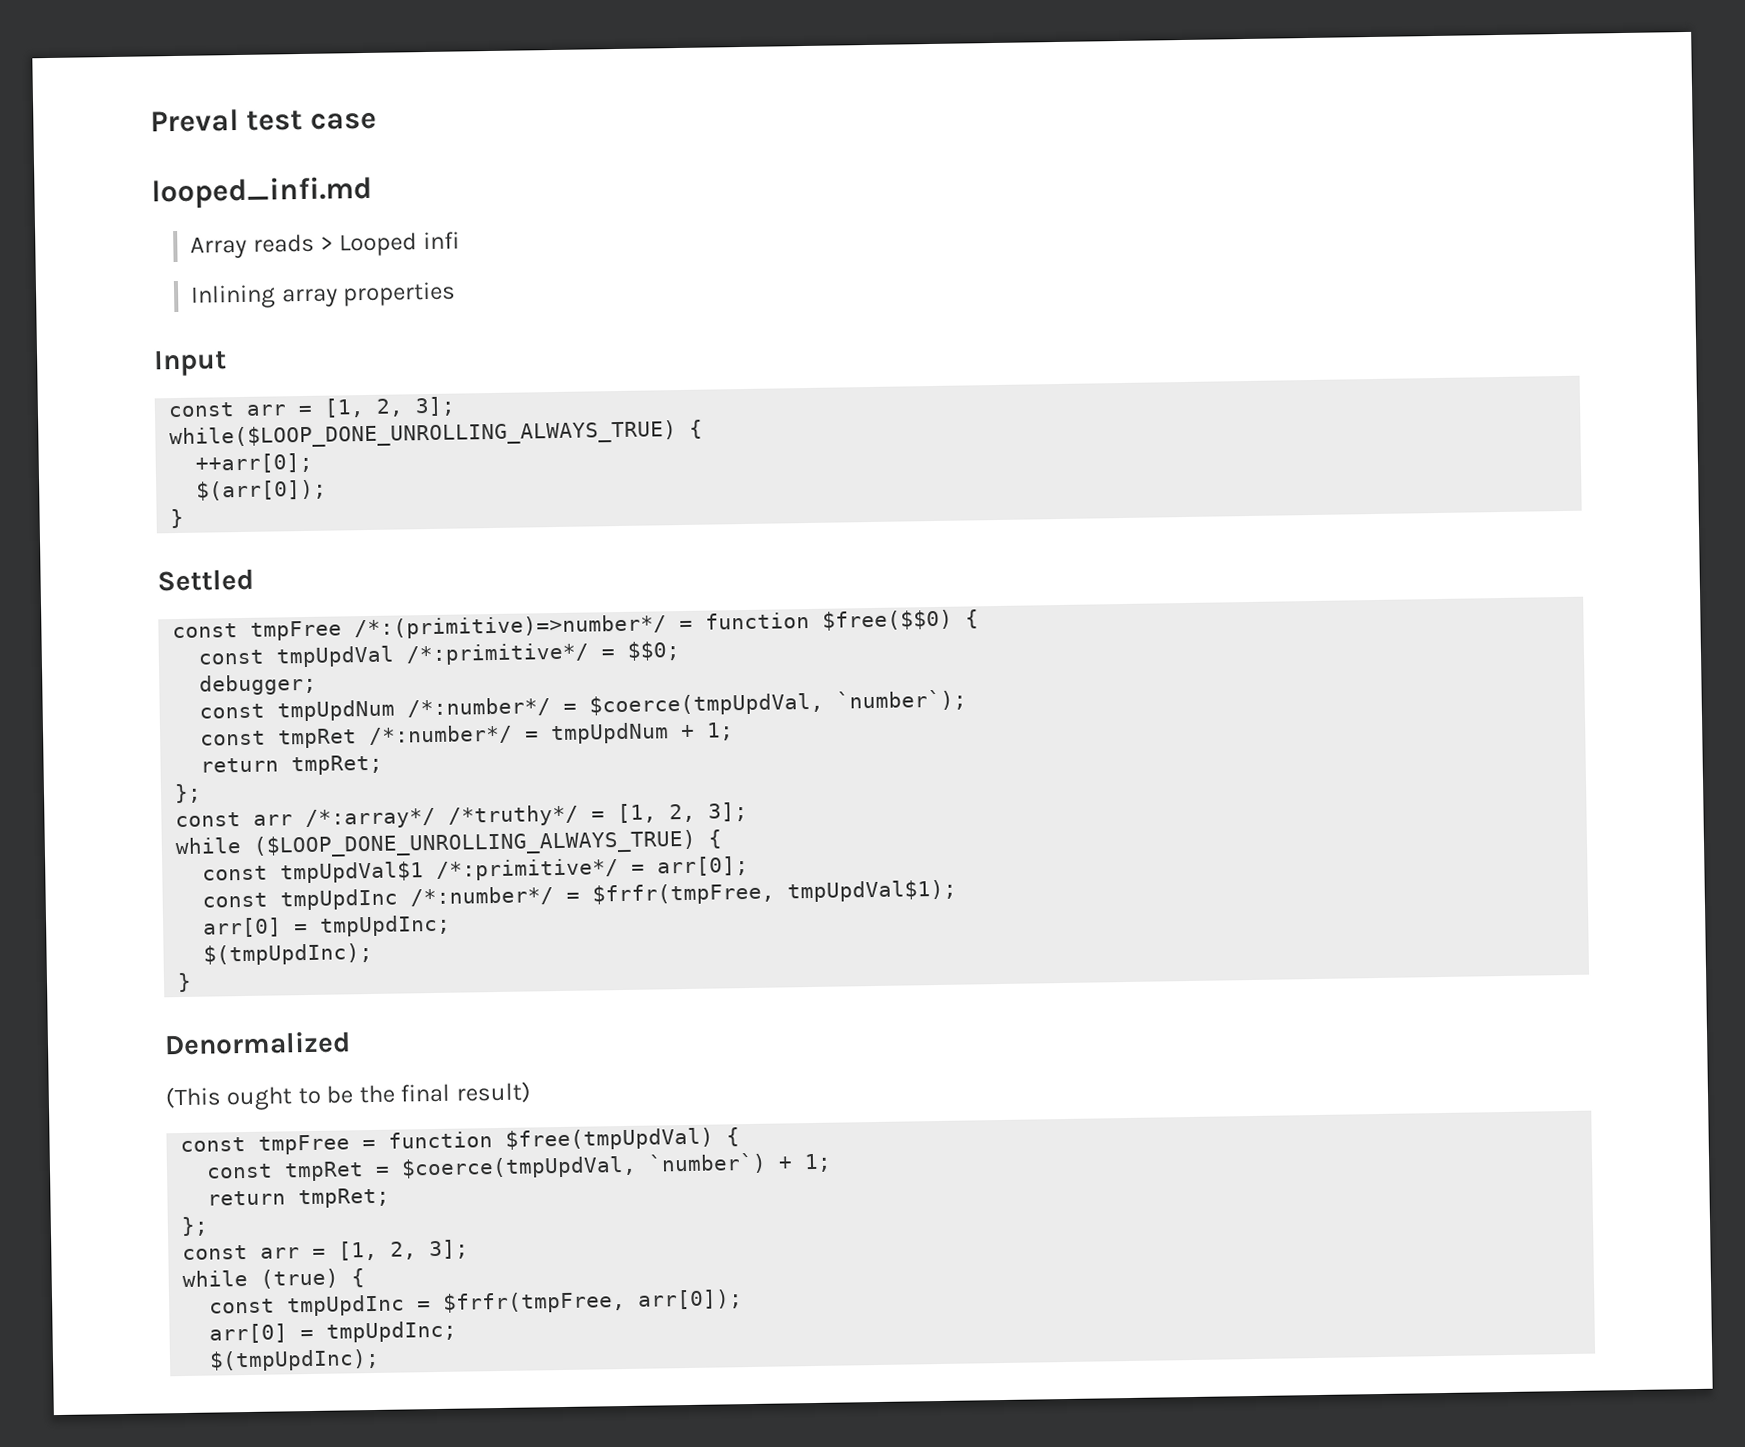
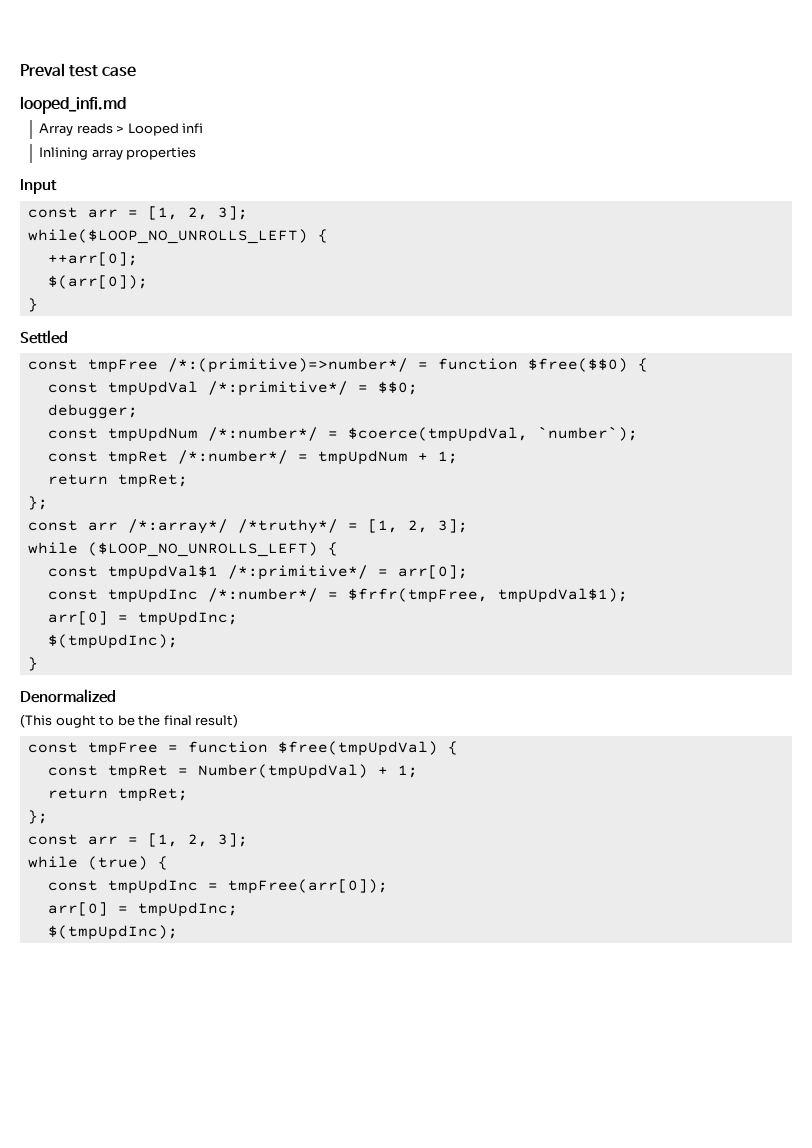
- while($LOOP_DONE_UNROLLING_ALWAYS_TRUE) {
+ while($LOOP_NO_UNROLLS_LEFT) {
- while ($LOOP_DONE_UNROLLING_ALWAYS_TRUE) {
+ while ($LOOP_NO_UNROLLS_LEFT) {
- const tmpRet = $coerce(tmpUpdVal, `number`) + 1;
+ const tmpRet = Number(tmpUpdVal) + 1;
- const tmpUpdInc = $frfr(tmpFree, arr[0]);
+ const tmpUpdInc = tmpFree(arr[0]);

